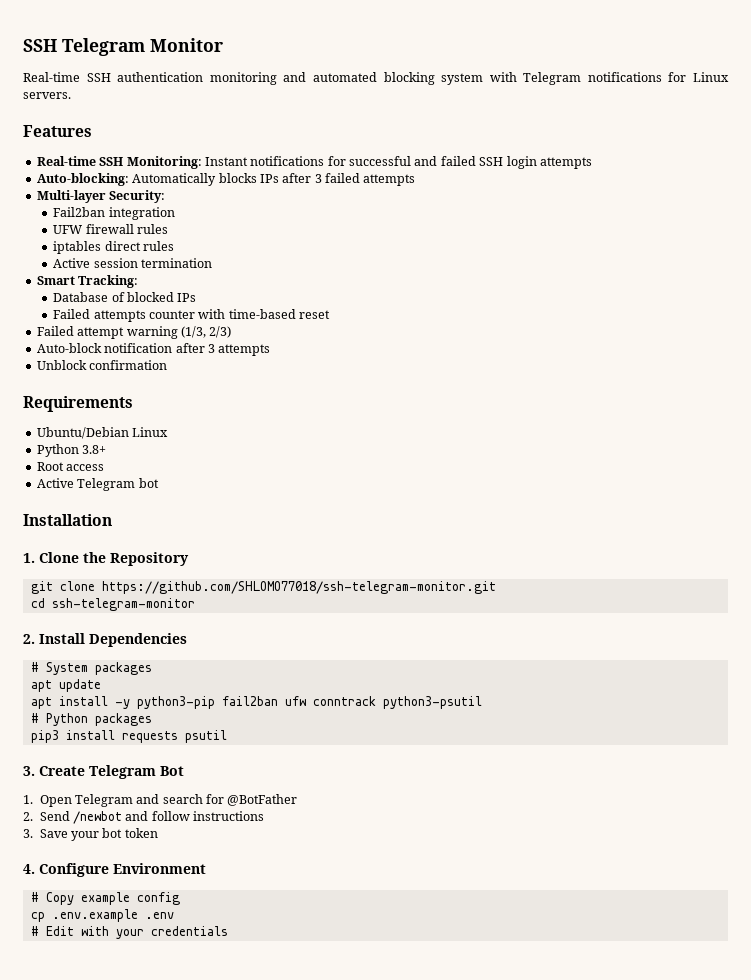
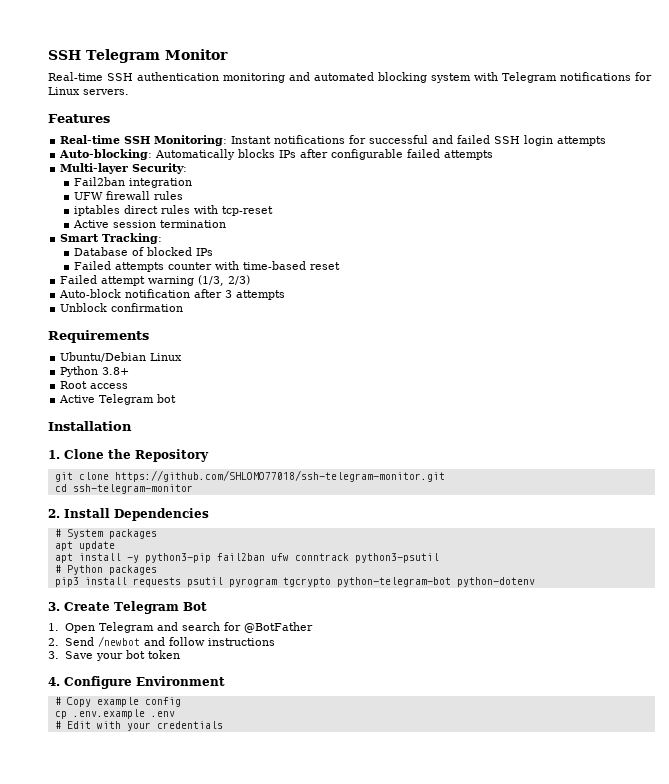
- Auto-blocking: Automatically blocks IPs after 3 failed attempts
+ Auto-blocking: Automatically blocks IPs after configurable failed attempts
- iptables direct rules
+ iptables direct rules with tcp-reset
- pip3 install requests psutil
+ pip3 install requests psutil pyrogram tgcrypto python-telegram-bot python-dotenv

